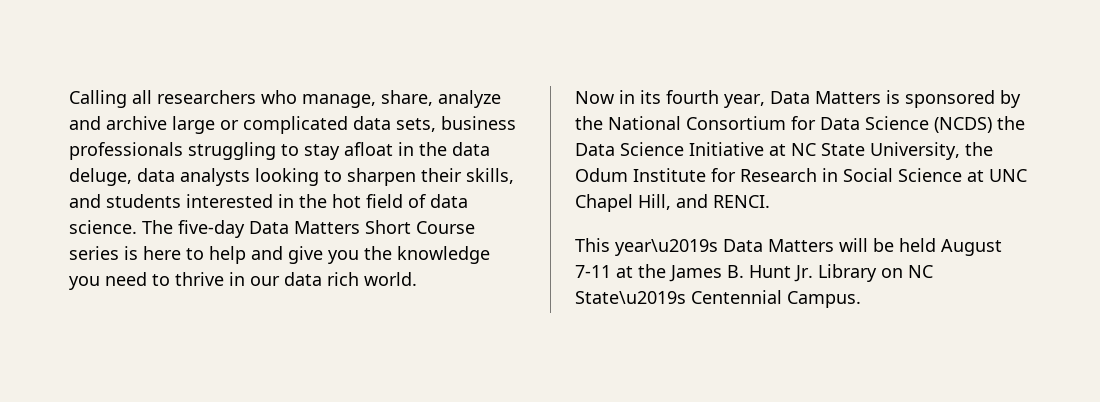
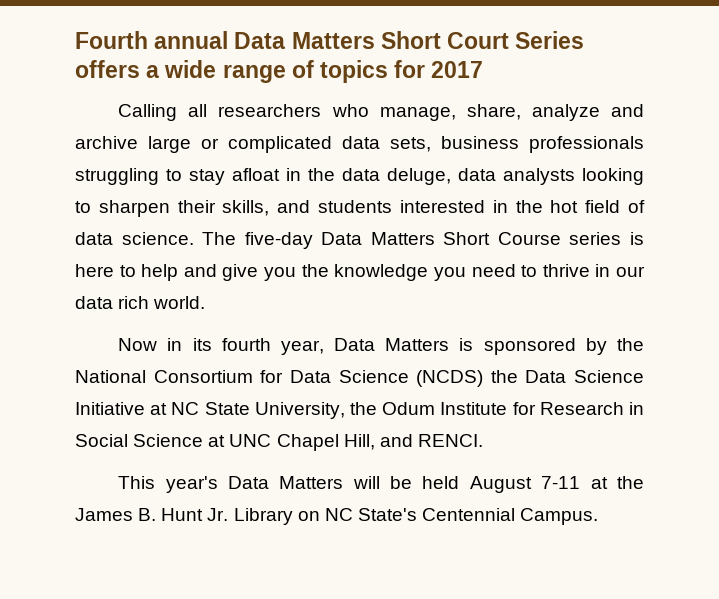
+ Fourth annual Data Matters Short Court Series offers a wide range of topics for 2017
- This year\u2019s Data Matters will be held August 7-11 at the James B. Hunt Jr. Library on NC State\u2019s Centennial Campus.
+ This year's Data Matters will be held August 7-11 at the James B. Hunt Jr. Library on NC State's Centennial Campus.

